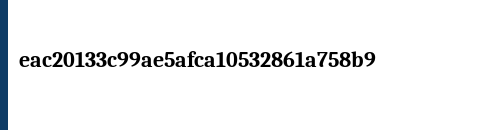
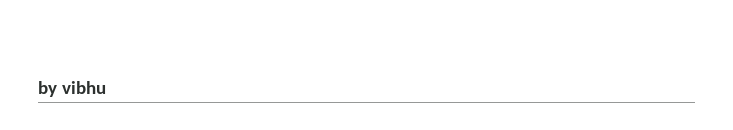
- eac20133c99ae5afca10532861a758b9
+ by vibhu

